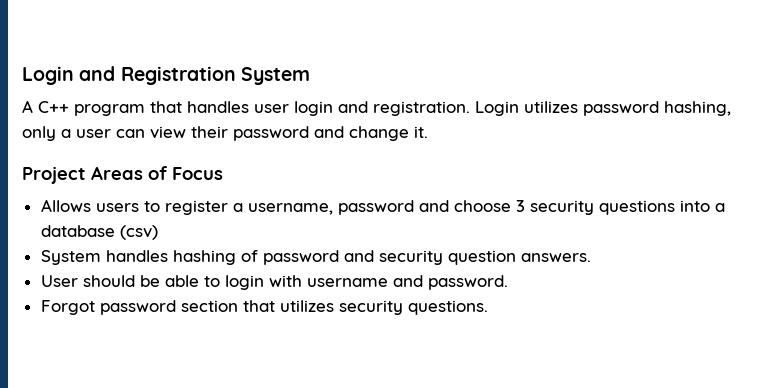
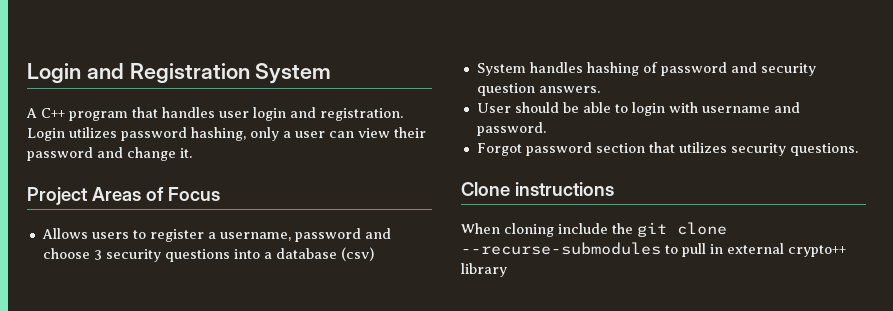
+ Clone instructions
+ When cloning include the git clone --recurse-submodules to pull in external crypto++ library

